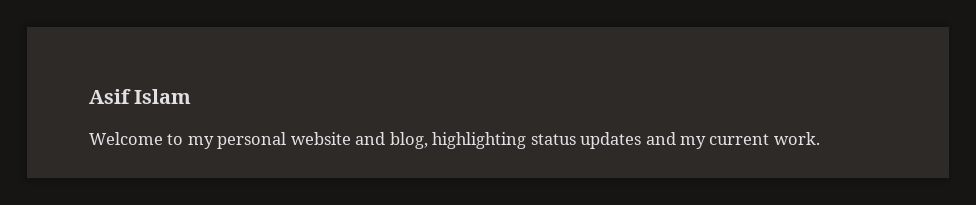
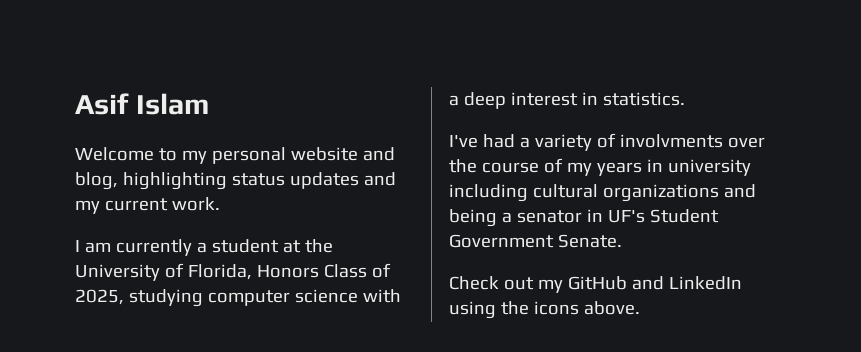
+ I am currently a student at the University of Florida, Honors Class of 2025, studying computer science with a deep interest in statistics.
+ I've had a variety of involvments over the course of my years in university including cultural organizations and being a senator in UF's Student Government Senate.
+ Check out my GitHub and LinkedIn using the icons above.

